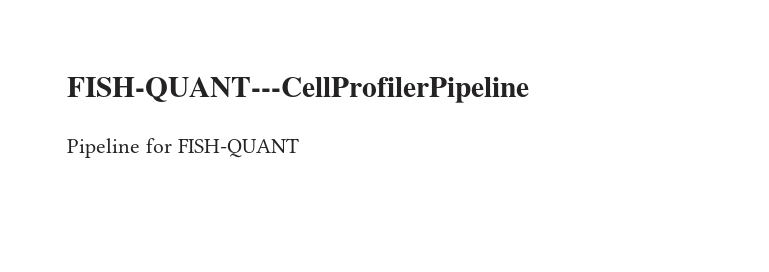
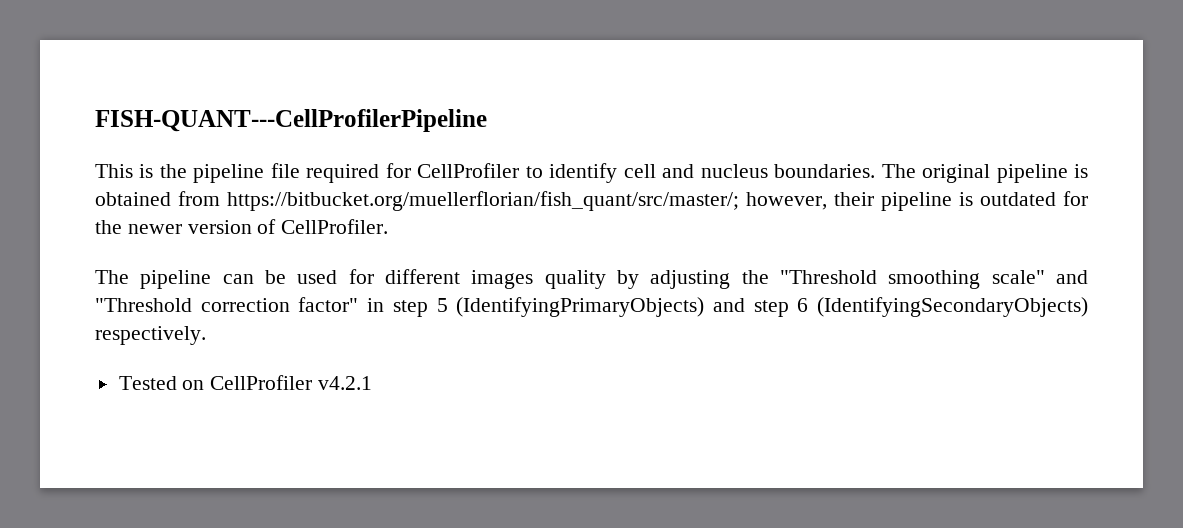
- Pipeline for FISH-QUANT
+ This is the pipeline file required for CellProfiler to identify cell and nucleus boundaries. The original pipeline is obtained from https://bitbucket.org/muellerflorian/fish_quant/src/master/; however, their pipeline is outdated for the newer version of CellProfiler.
+ The pipeline can be used for different images quality by adjusting the "Threshold smoothing scale" and "Threshold correction factor" in step 5 (IdentifyingPrimaryObjects) and step 6 (IdentifyingSecondaryObjects) respectively.
+ Tested on CellProfiler v4.2.1

